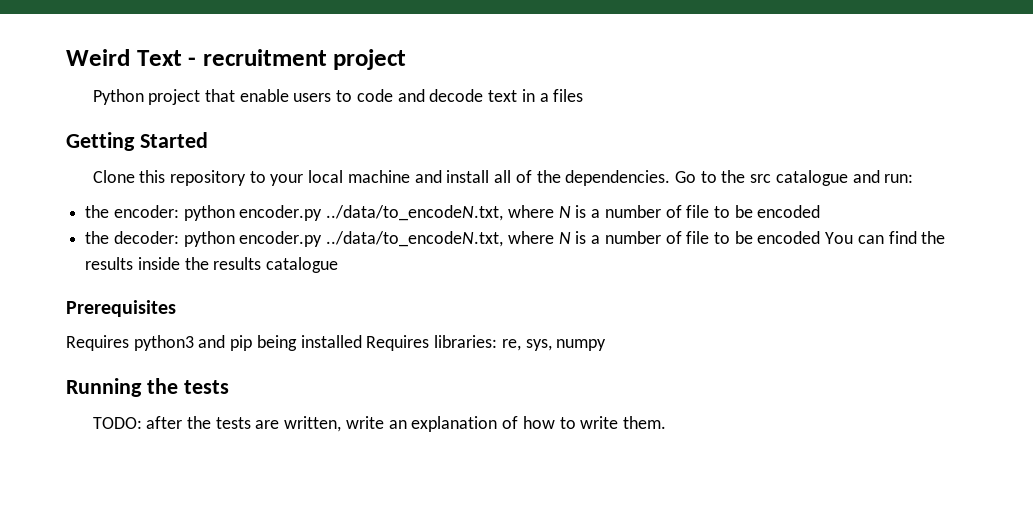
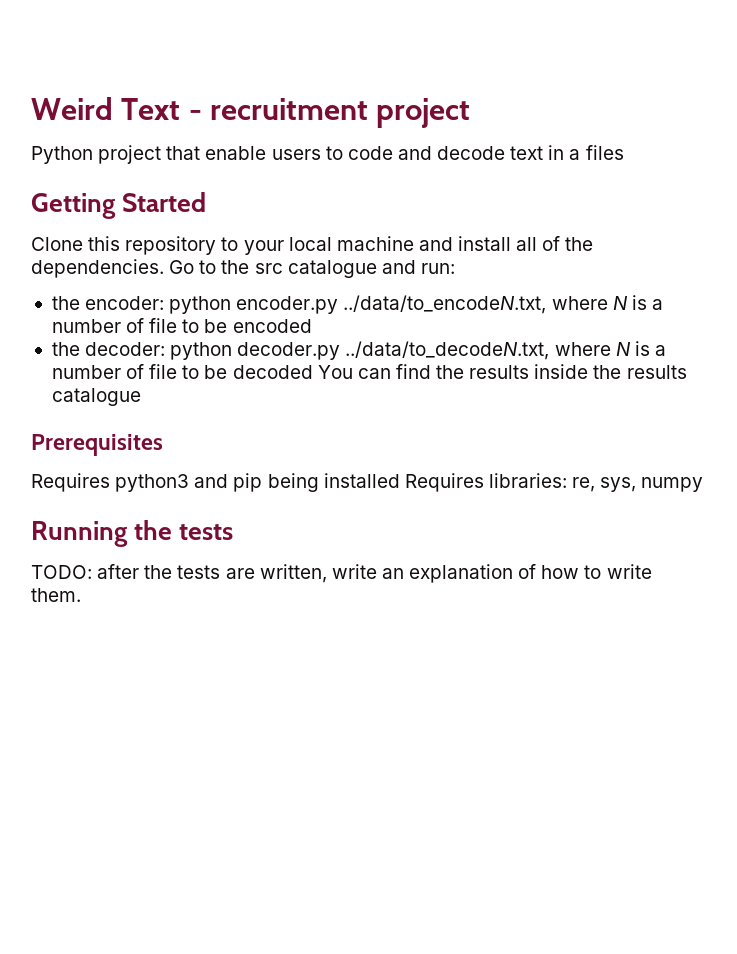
- the decoder: python encoder.py ../data/to_encodeN.txt, where N is a number of file to be encoded You can find the results inside the results catalogue
+ the decoder: python decoder.py ../data/to_decodeN.txt, where N is a number of file to be decoded You can find the results inside the results catalogue

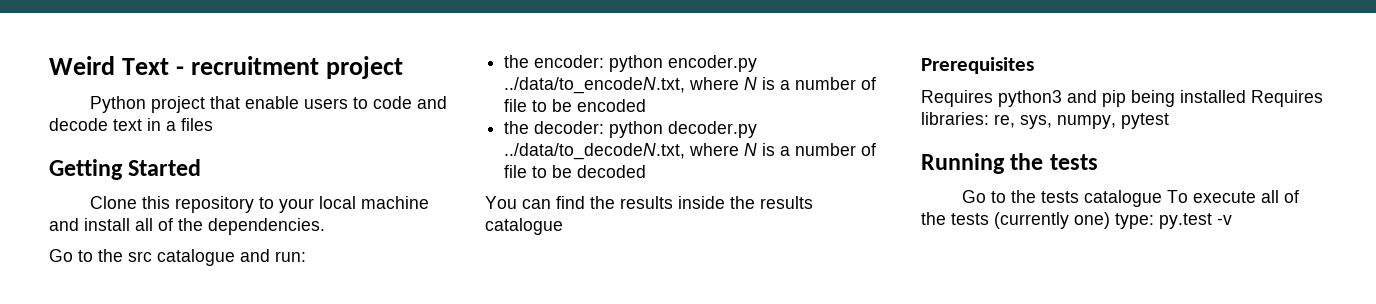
- Clone this repository to your local machine and install all of the dependencies. Go to the src catalogue and run:
+ Clone this repository to your local machine and install all of the dependencies.
+ Go to the src catalogue and run:
- the decoder: python decoder.py ../data/to_decodeN.txt, where N is a number of file to be decoded You can find the results inside the results catalogue
+ the decoder: python decoder.py ../data/to_decodeN.txt, where N is a number of file to be decoded
+ You can find the results inside the results catalogue
- Requires python3 and pip being installed Requires libraries: re, sys, numpy
+ Requires python3 and pip being installed Requires libraries: re, sys, numpy, pytest
- TODO: after the tests are written, write an explanation of how to write them.
+ Go to the tests catalogue To execute all of the tests (currently one) type: py.test -v

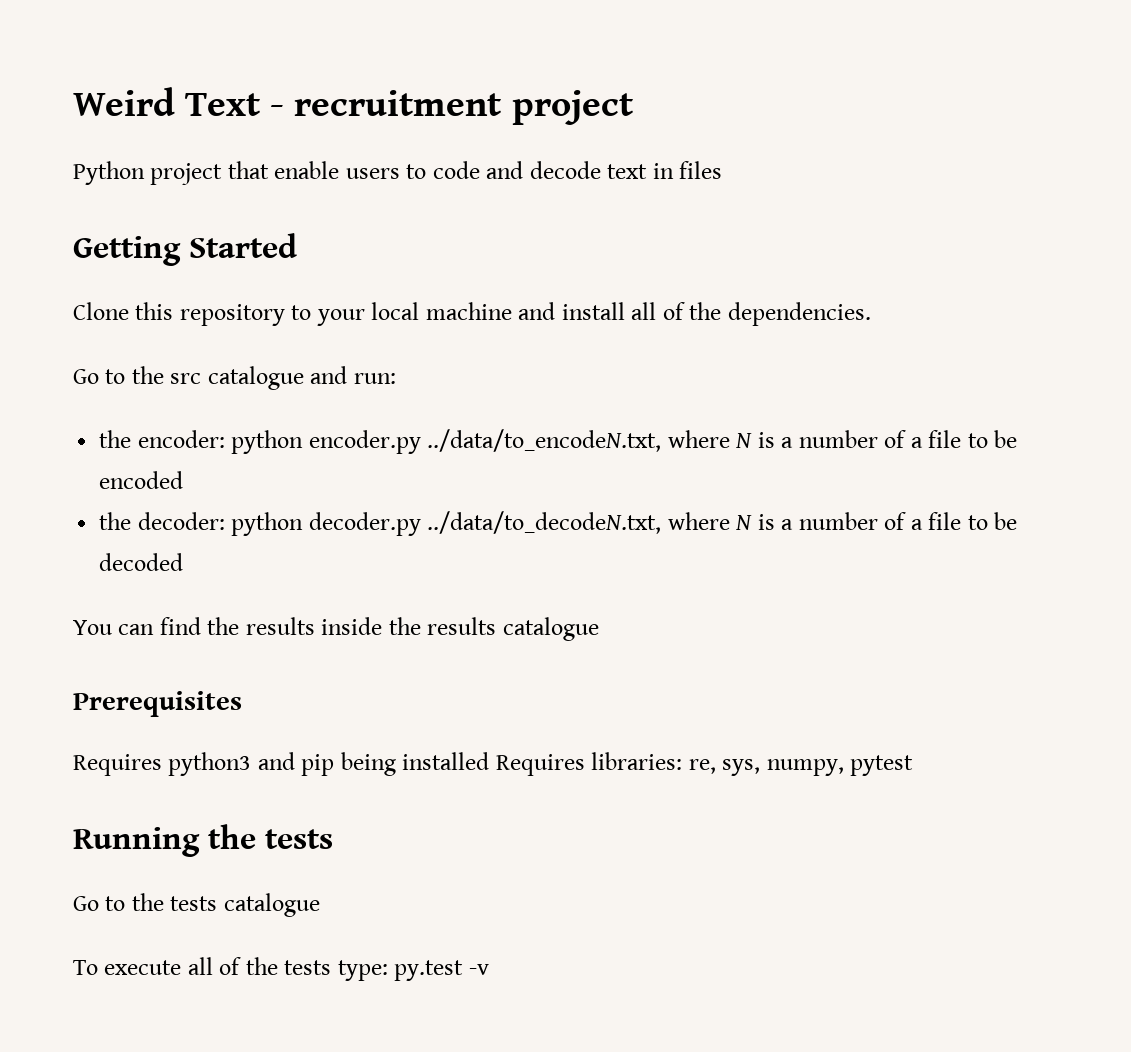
- Python project that enable users to code and decode text in a files
+ Python project that enable users to code and decode text in files
- the encoder: python encoder.py ../data/to_encodeN.txt, where N is a number of file to be encoded
+ the encoder: python encoder.py ../data/to_encodeN.txt, where N is a number of a file to be encoded
- the decoder: python decoder.py ../data/to_decodeN.txt, where N is a number of file to be decoded
+ the decoder: python decoder.py ../data/to_decodeN.txt, where N is a number of a file to be decoded
- Go to the tests catalogue To execute all of the tests (currently one) type: py.test -v
+ Go to the tests catalogue
+ To execute all of the tests type: py.test -v

